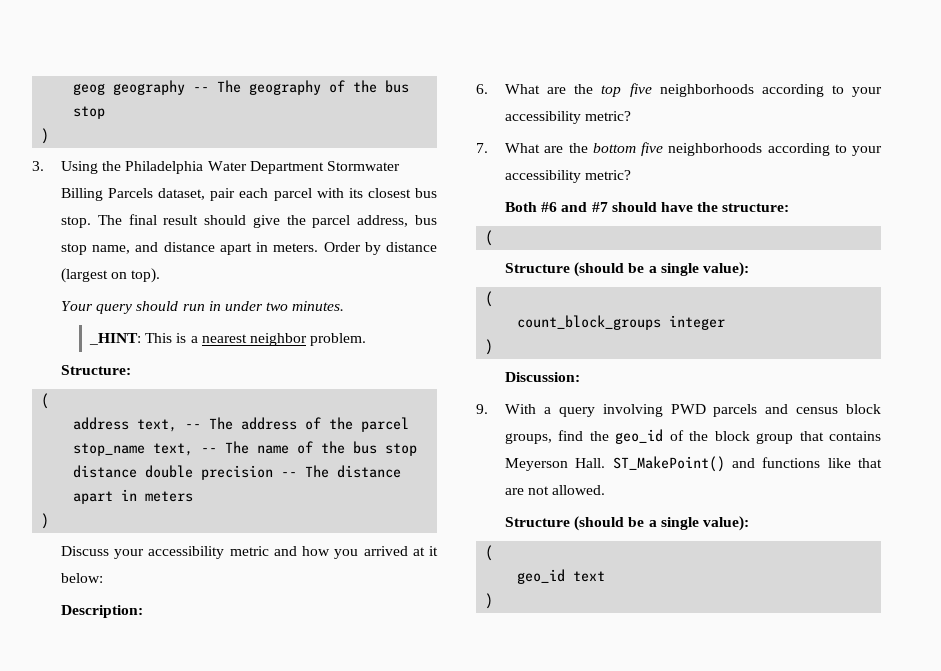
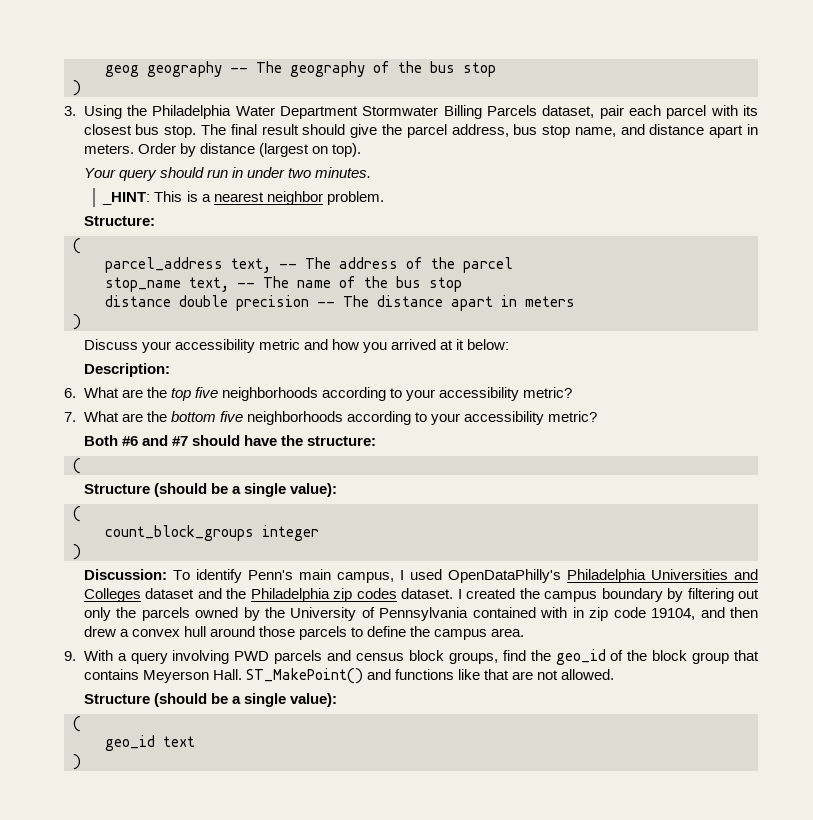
- address text, -- The address of the parcel
+ parcel_address text, -- The address of the parcel
- Discussion:
+ Discussion: To identify Penn's main campus, I used OpenDataPhilly's Philadelphia Universities and Colleges dataset and the Philadelphia zip codes dataset. I created the campus boundary by filtering out only the parcels owned by the University of Pennsylvania contained with in zip code 19104, and then drew a convex hull around those parcels to define the campus area.

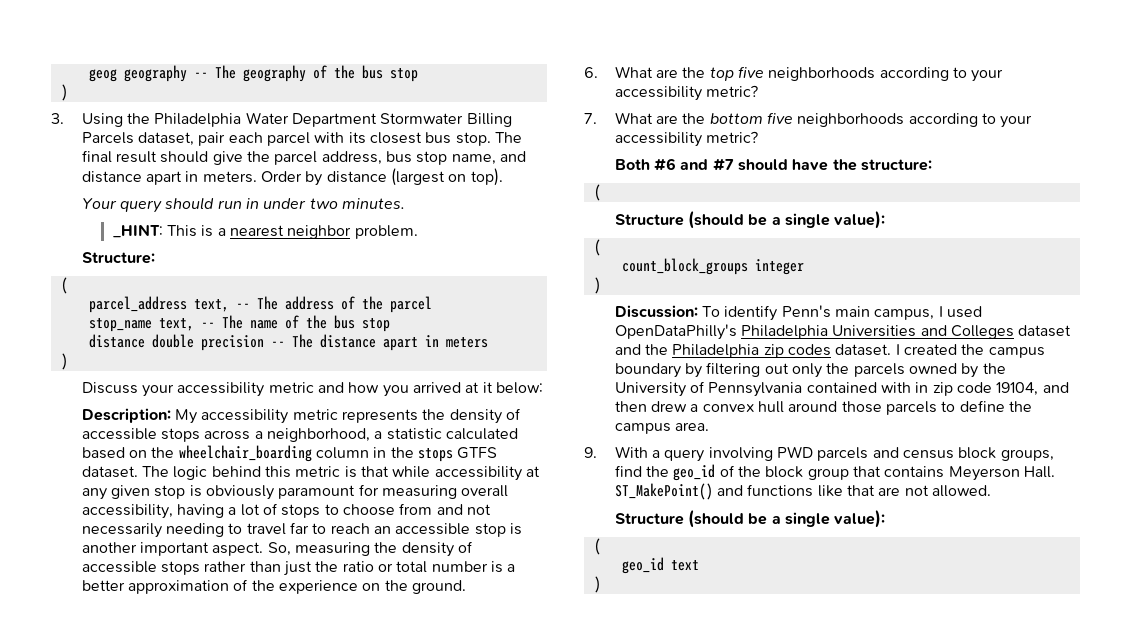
- Description:
+ Description: My accessibility metric represents the density of accessible stops across a neighborhood, a statistic calculated based on the wheelchair_boarding column in the stops GTFS dataset. The logic behind this metric is that while accessibility at any given stop is obviously paramount for measuring overall accessibility, having a lot of stops to choose from and not necessarily needing to travel far to reach an accessible stop is another important aspect. So, measuring the density of accessible stops rather than just the ratio or total number is a better approximation of the experience on the ground.

